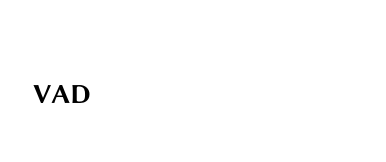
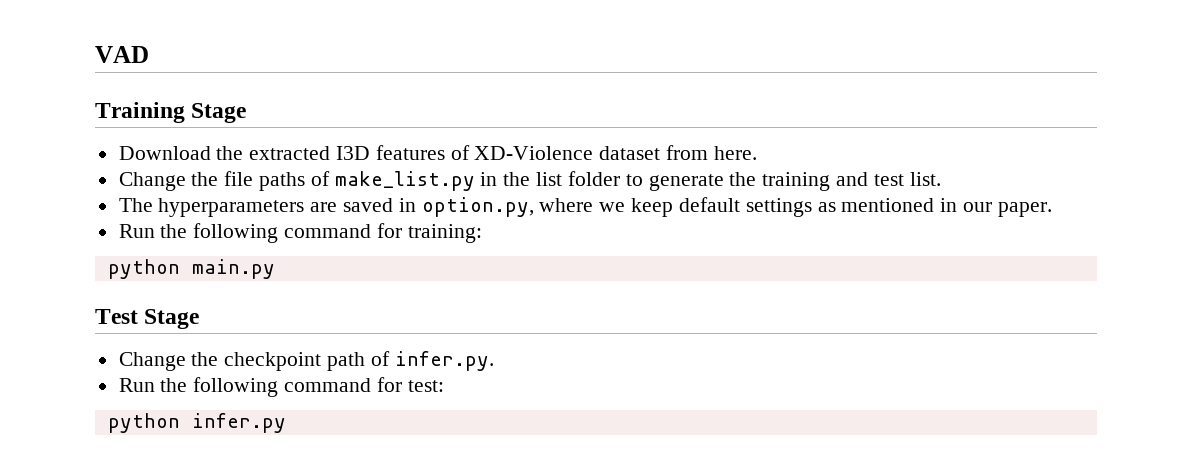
+ Training Stage
+ Download the extracted I3D features of XD-Violence dataset from here.
+ Change the file paths of make_list.py in the list folder to generate the training and test list.
+ The hyperparameters are saved in option.py, where we keep default settings as mentioned in our paper.
+ Run the following command for training:
+ python main.py
+ Test Stage
+ Change the checkpoint path of infer.py.
+ Run the following command for test:
+ python infer.py

